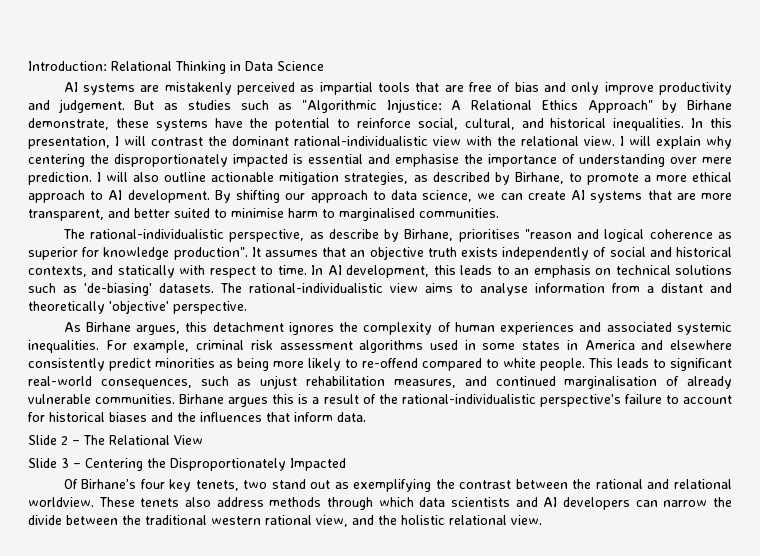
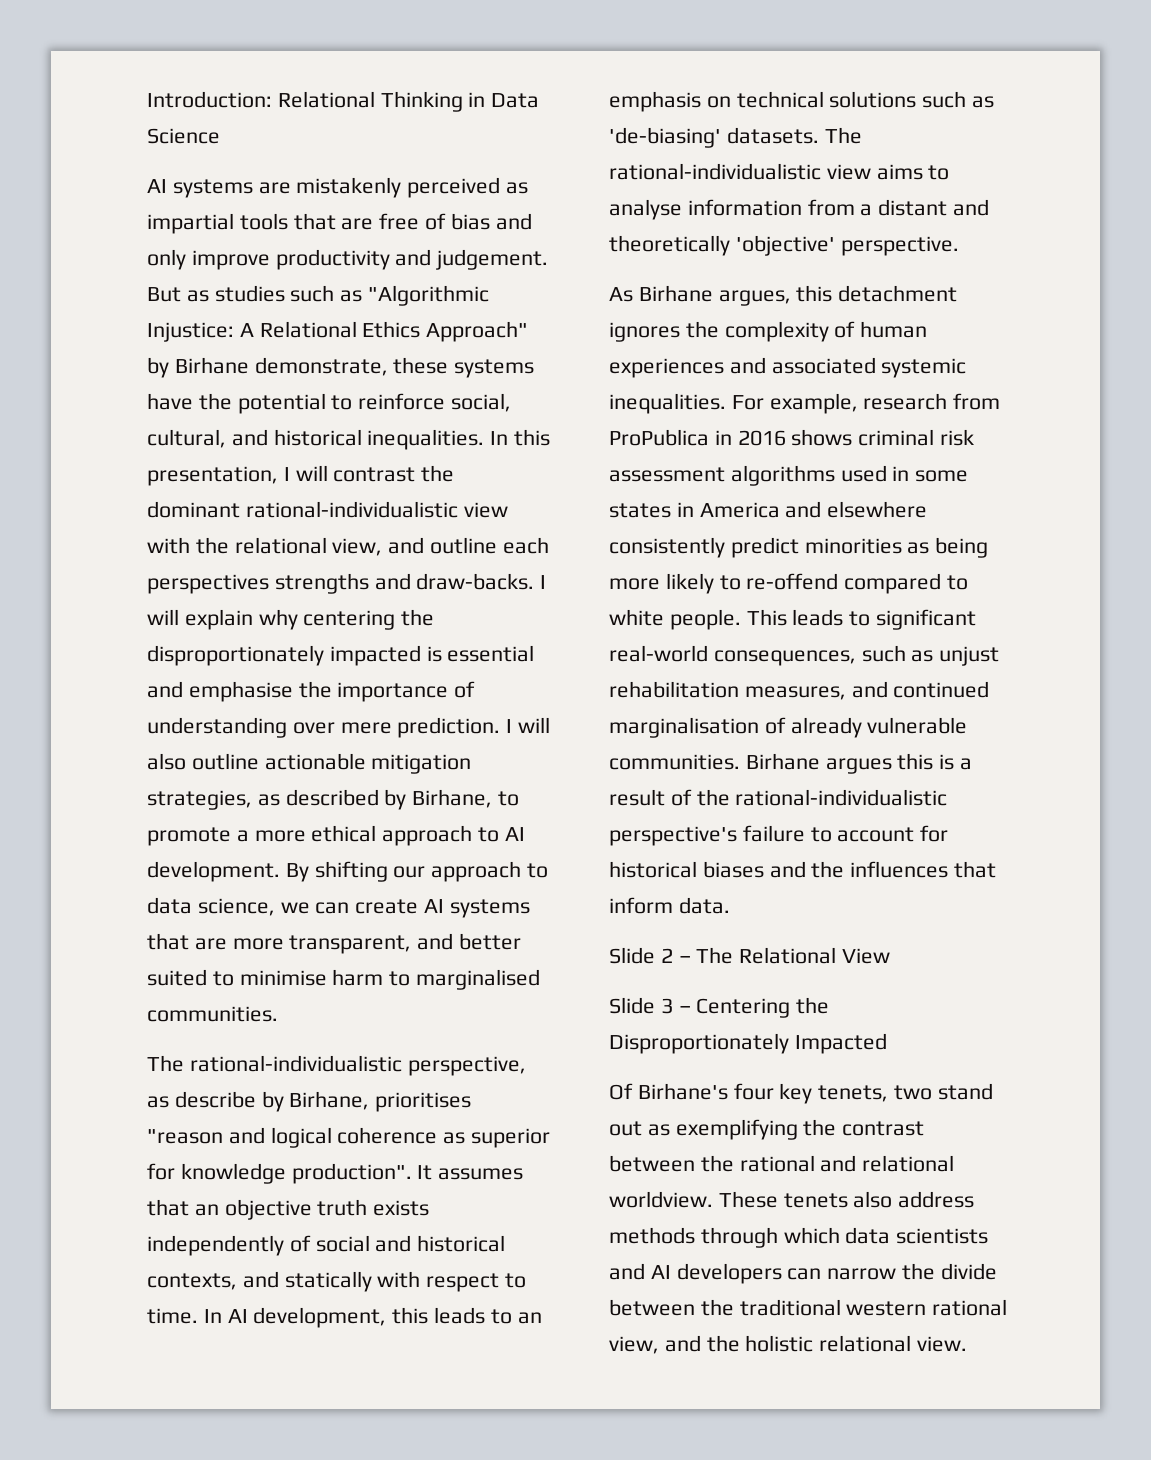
- In this presentation, I will contrast the dominant rational-individualistic view with the relational view.
+ In this presentation, I will contrast the dominant rational-individualistic view with the relational view, and outline each perspectives strengths and draw-backs.
- For example, criminal risk assessment algorithms used in some states in America and elsewhere consistently predict minorities as being more likely to re-offend compared to white people.
+ For example, research from ProPublica in 2016 shows criminal risk assessment algorithms used in some states in America and elsewhere consistently predict minorities as being more likely to re-offend compared to white people.

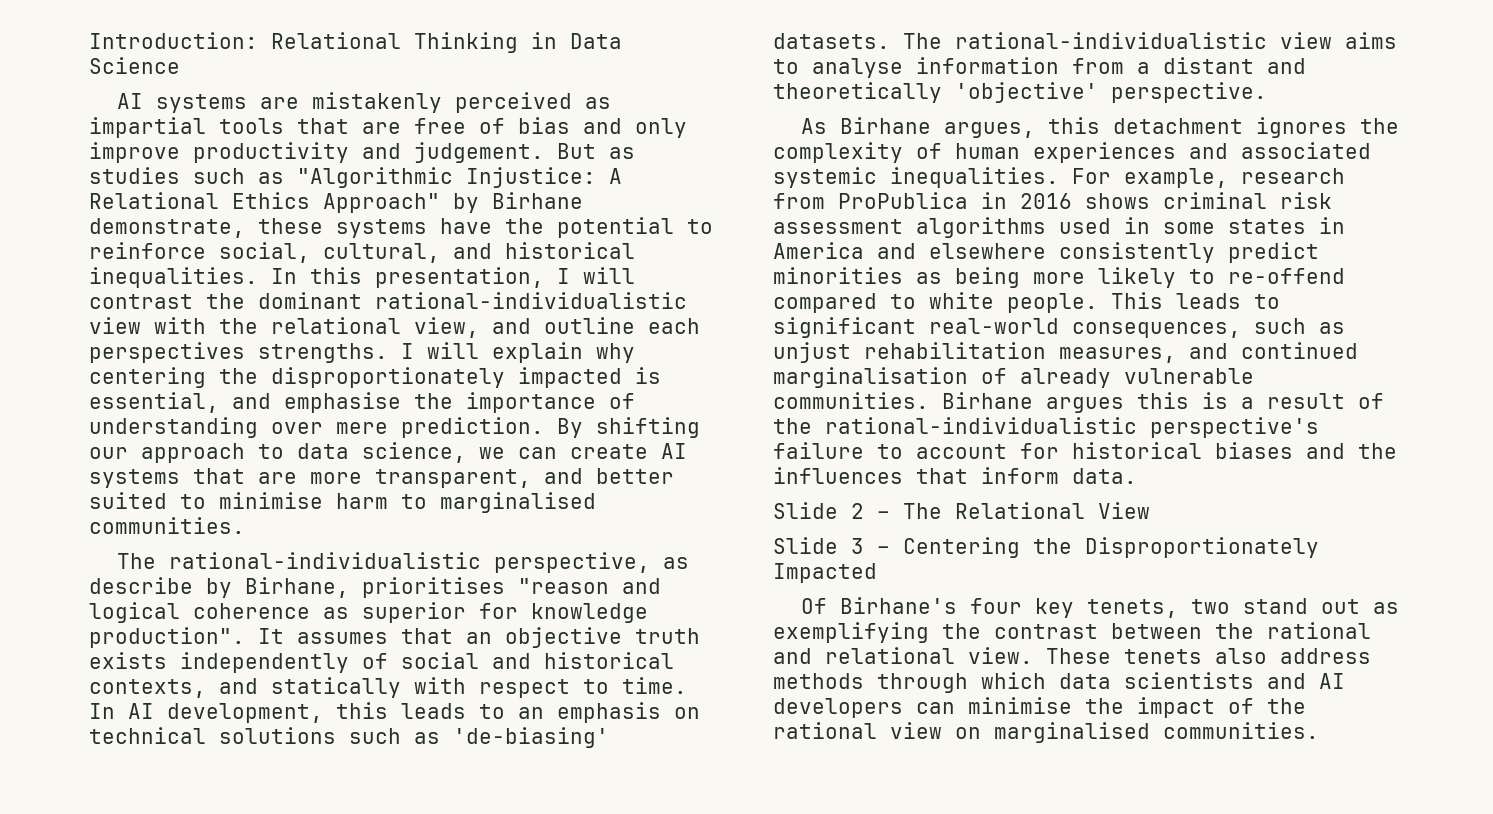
- In this presentation, I will contrast the dominant rational-individualistic view with the relational view, and outline each perspectives strengths and draw-backs.
+ In this presentation, I will contrast the dominant rational-individualistic view with the relational view, and outline each perspectives strengths.
- I will explain why centering the disproportionately impacted is essential and emphasise the importance of understanding over mere prediction.
+ I will explain why centering the disproportionately impacted is essential, and emphasise the importance of understanding over mere prediction.
- I will also outline actionable mitigation strategies, as described by Birhane, to promote a more ethical approach to AI development.
- Of Birhane's four key tenets, two stand out as exemplifying the contrast between the rational and relational worldview.
+ Of Birhane's four key tenets, two stand out as exemplifying the contrast between the rational and relational view.
- These tenets also address methods through which data scientists and AI developers can narrow the divide between the traditional western rational view, and the holistic relational view.
+ These tenets also address methods through which data scientists and AI developers can minimise the impact of the rational view on marginalised communities.

